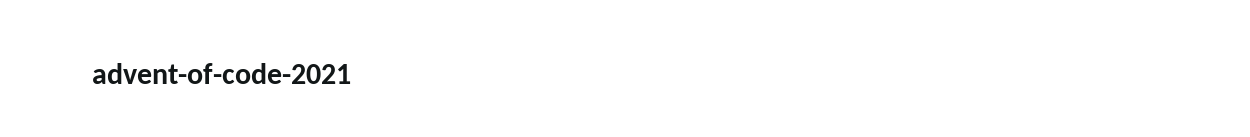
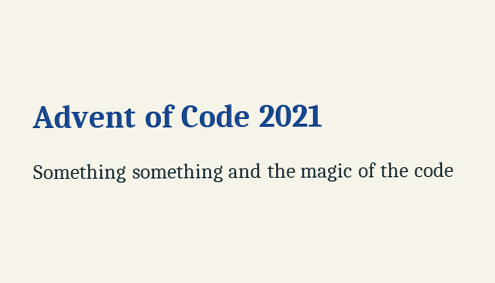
- advent-of-code-2021
+ Advent of Code 2021
+ Something something and the magic of the code

